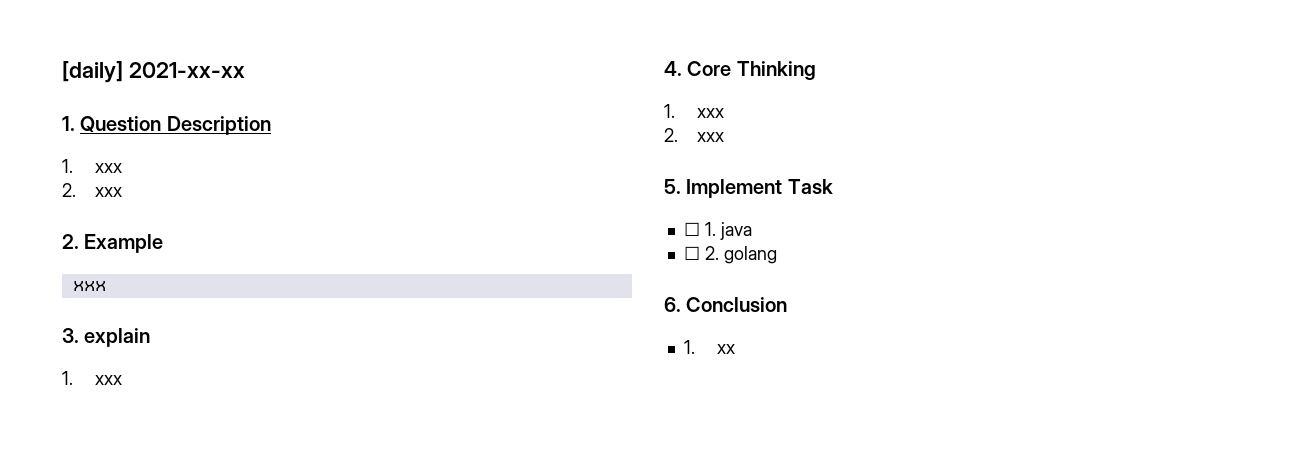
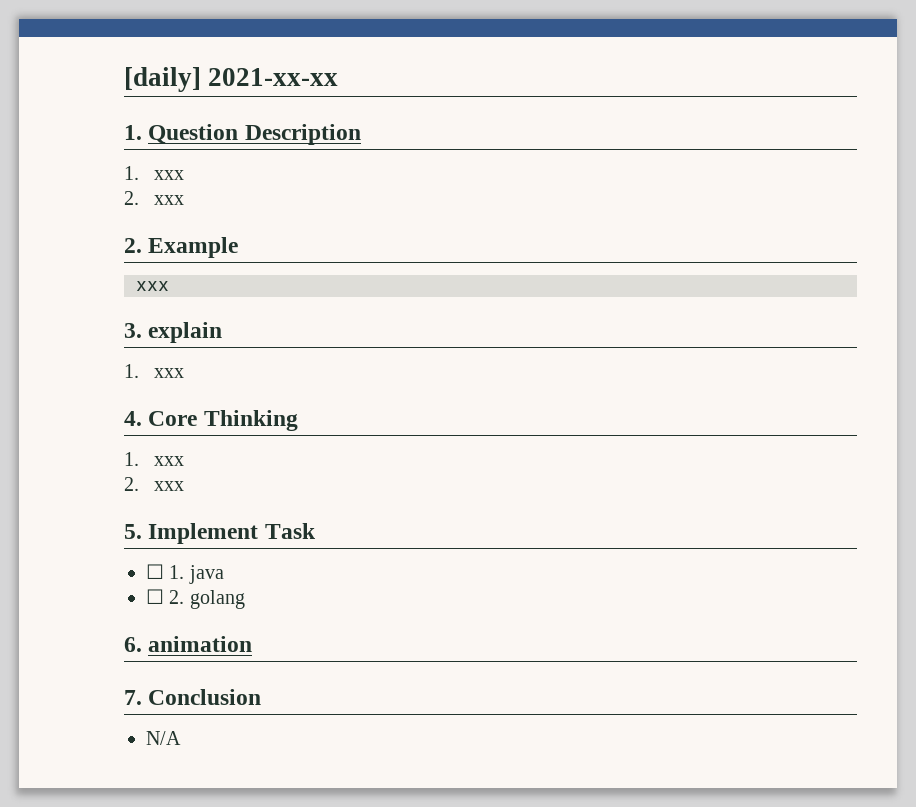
- 6. Conclusion
+ 6. animation
+ 7. Conclusion
- 1. xx
+ N/A

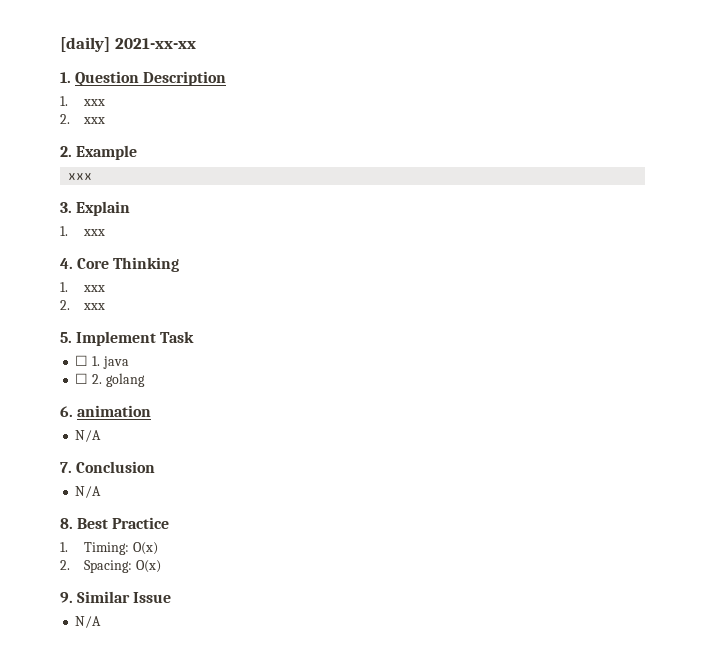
- 3. explain
+ 3. Explain
  6. animation
+ N/A
+ 8. Best Practice
+ 1. Timing: O(x)
+ 2. Spacing: O(x)
+ 9. Similar Issue
+ N/A

